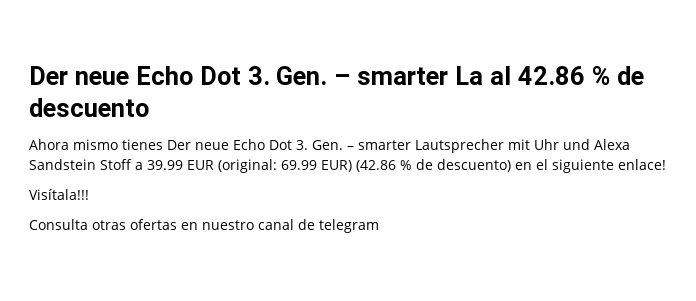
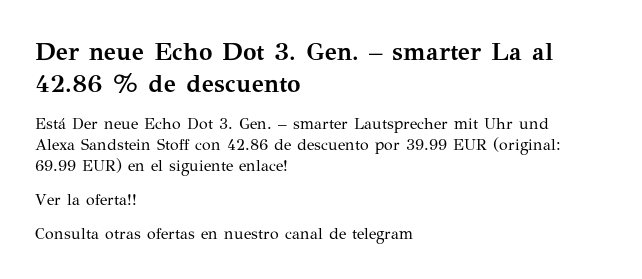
- Ahora mismo tienes Der neue Echo Dot 3. Gen. – smarter Lautsprecher mit Uhr und Alexa Sandstein Stoff a 39.99 EUR (original: 69.99 EUR) (42.86 % de descuento) en el siguiente enlace!
+ Está Der neue Echo Dot 3. Gen. – smarter Lautsprecher mit Uhr und Alexa Sandstein Stoff con 42.86 de descuento por 39.99 EUR (original: 69.99 EUR) en el siguiente enlace!
- Visítala!!!
+ Ver la oferta!!

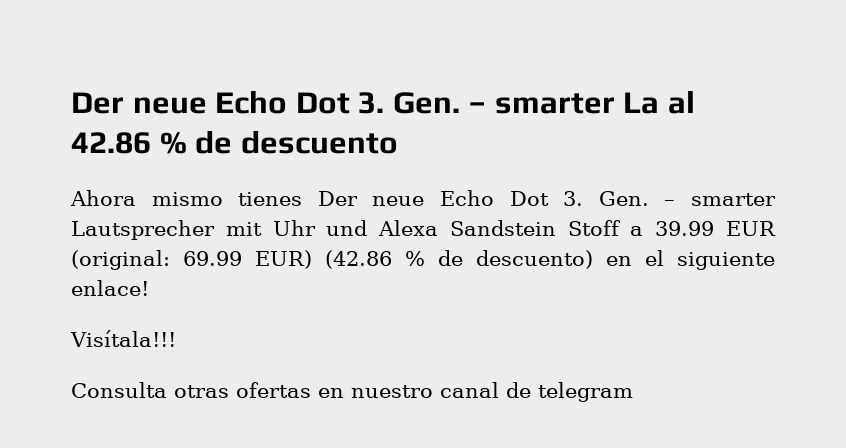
- Está Der neue Echo Dot 3. Gen. – smarter Lautsprecher mit Uhr und Alexa Sandstein Stoff con 42.86 de descuento por 39.99 EUR (original: 69.99 EUR) en el siguiente enlace!
+ Ahora mismo tienes Der neue Echo Dot 3. Gen. – smarter Lautsprecher mit Uhr und Alexa Sandstein Stoff a 39.99 EUR (original: 69.99 EUR) (42.86 % de descuento) en el siguiente enlace!
- Ver la oferta!!
+ Visítala!!!

